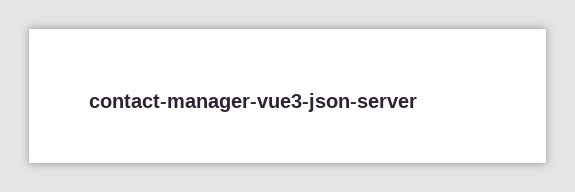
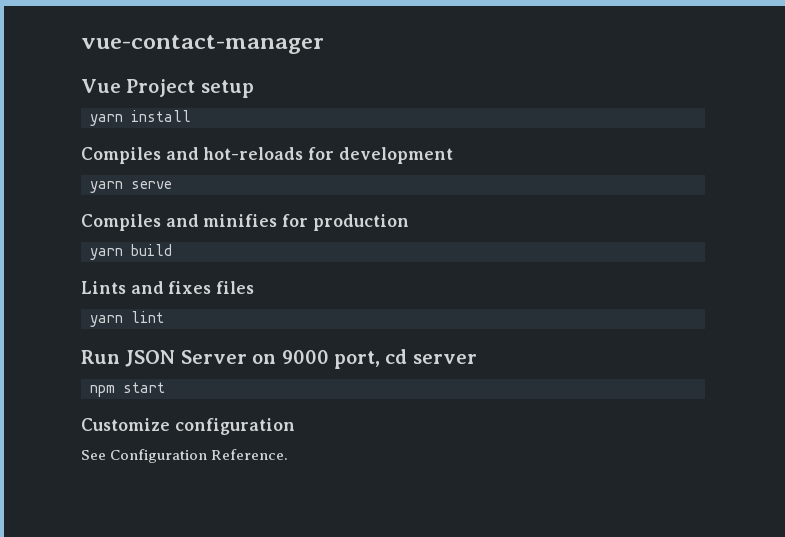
- contact-manager-vue3-json-server
+ vue-contact-manager
+ Vue Project setup
+ yarn install
+ Compiles and hot-reloads for development
+ yarn serve
+ Compiles and minifies for production
+ yarn build
+ Lints and fixes files
+ yarn lint
+ Run JSON Server on 9000 port, cd server
+ npm start
+ Customize configuration
+ See Configuration Reference.

